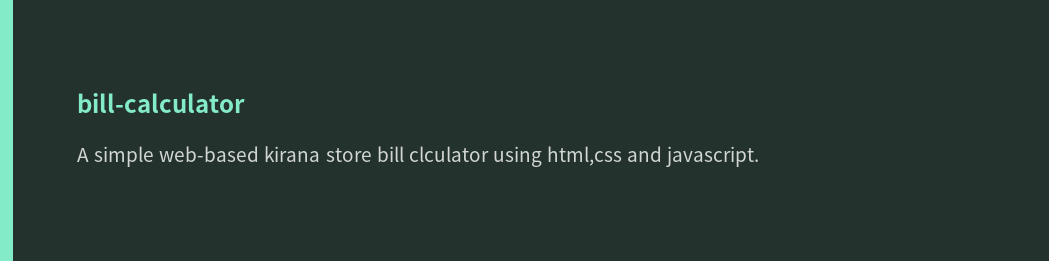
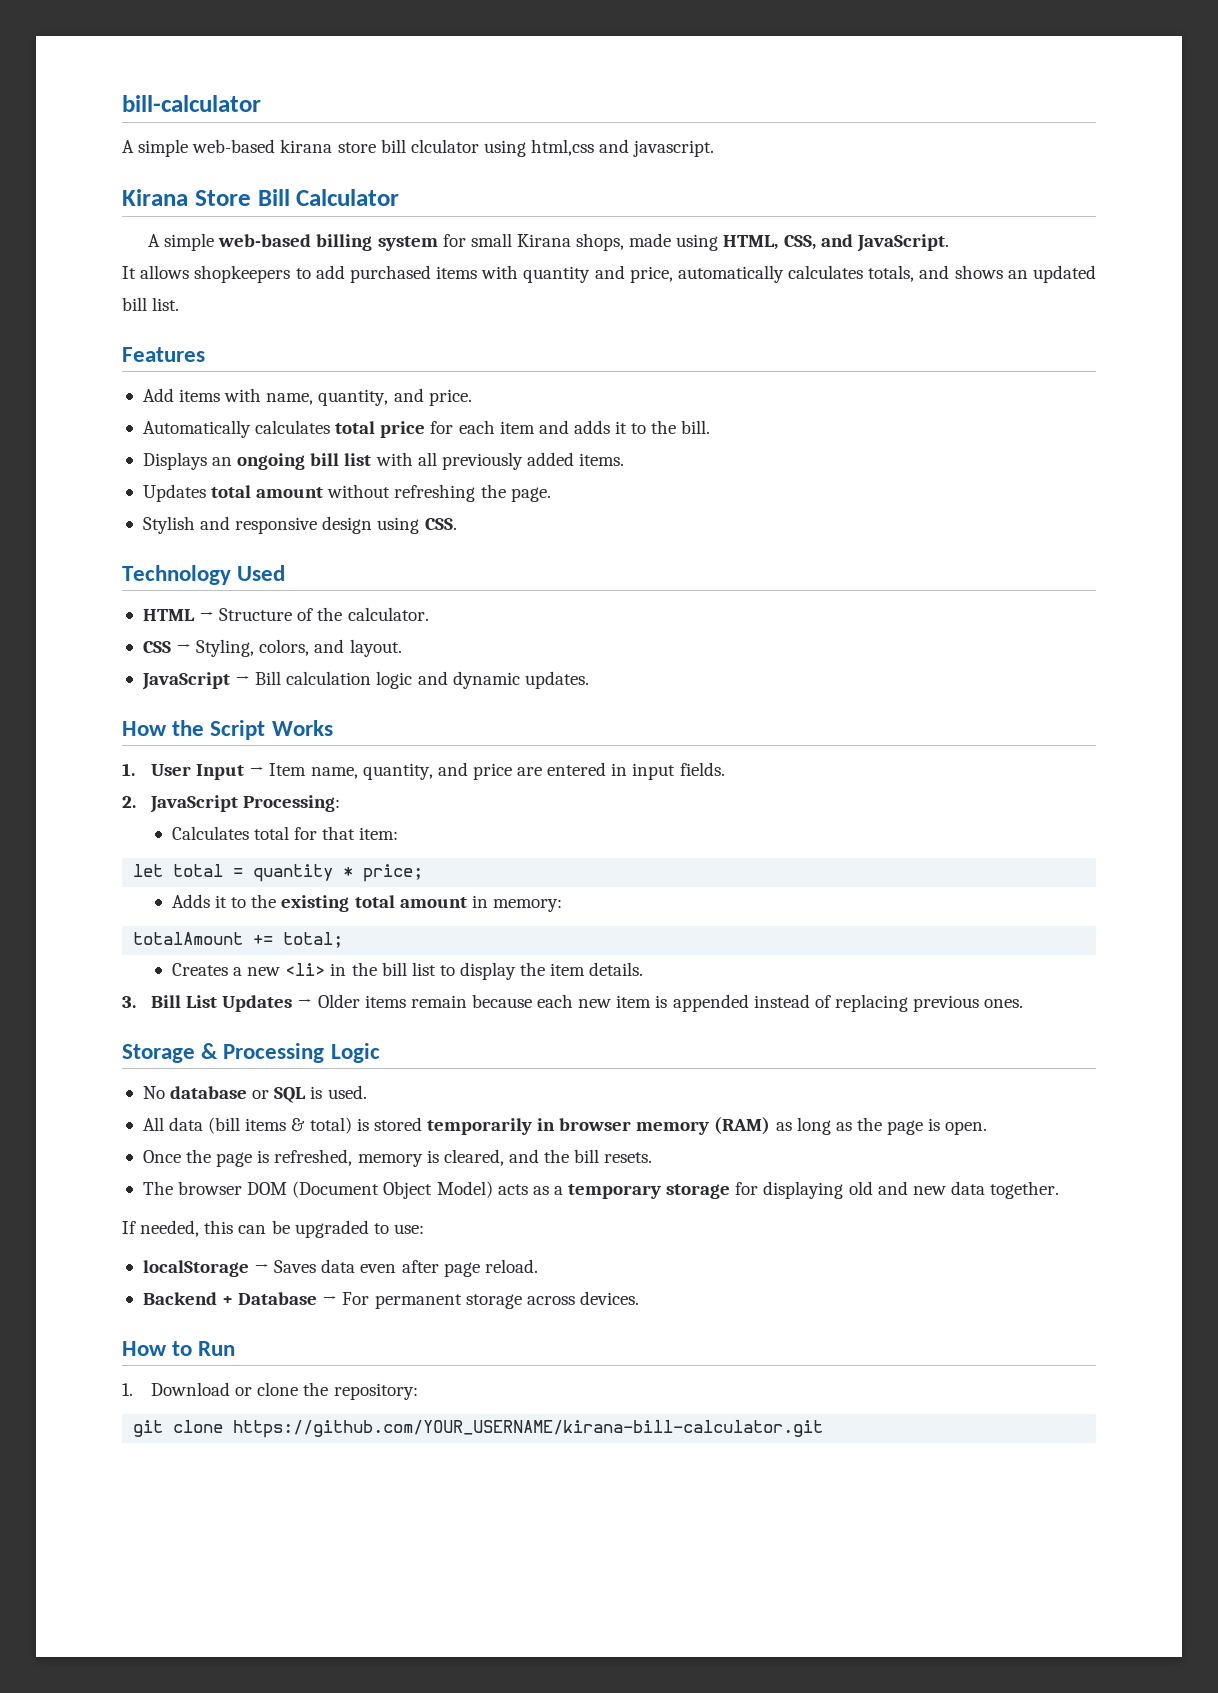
+ Kirana Store Bill Calculator
+ A simple web-based billing system for small Kirana shops, made using HTML, CSS, and JavaScript.
+ It allows shopkeepers to add purchased items with quantity and price, automatically calculates totals, and shows an updated bill list.
+ Features
+ Add items with name, quantity, and price.
+ Automatically calculates total price for each item and adds it to the bill.
+ Displays an ongoing bill list with all previously added items.
+ Updates total amount without refreshing the page.
+ Stylish and responsive design using CSS.
+ Technology Used
+ HTML → Structure of the calculator.
+ CSS → Styling, colors, and layout.
+ JavaScript → Bill calculation logic and dynamic updates.
+ How the Script Works
+ 1. User Input → Item name, quantity, and price are entered in input fields.
+ 2. JavaScript Processing:
+ Calculates total for that item:
+ let total = quantity * price;
+ Adds it to the existing total amount in memory:
+ totalAmount += total;
+ Creates a new <li> in the bill list to display the item details.
+ 3. Bill List Updates → Older items remain because each new item is appended instead of replacing previous ones.
+ Storage & Processing Logic
+ No database or SQL is used.
+ All data (bill items & total) is stored temporarily in browser memory (RAM) as long as the page is open.
+ Once the page is refreshed, memory is cleared, and the bill resets.
+ The browser DOM (Document Object Model) acts as a temporary storage for displaying old and new data together.
+ If needed, this can be upgraded to use:
+ localStorage → Saves data even after page reload.
+ Backend + Database → For permanent storage across devices.
+ How to Run
+ 1. Download or clone the repository:
+ git clone https://github.com/YOUR_USERNAME/kirana-bill-calculator.git

